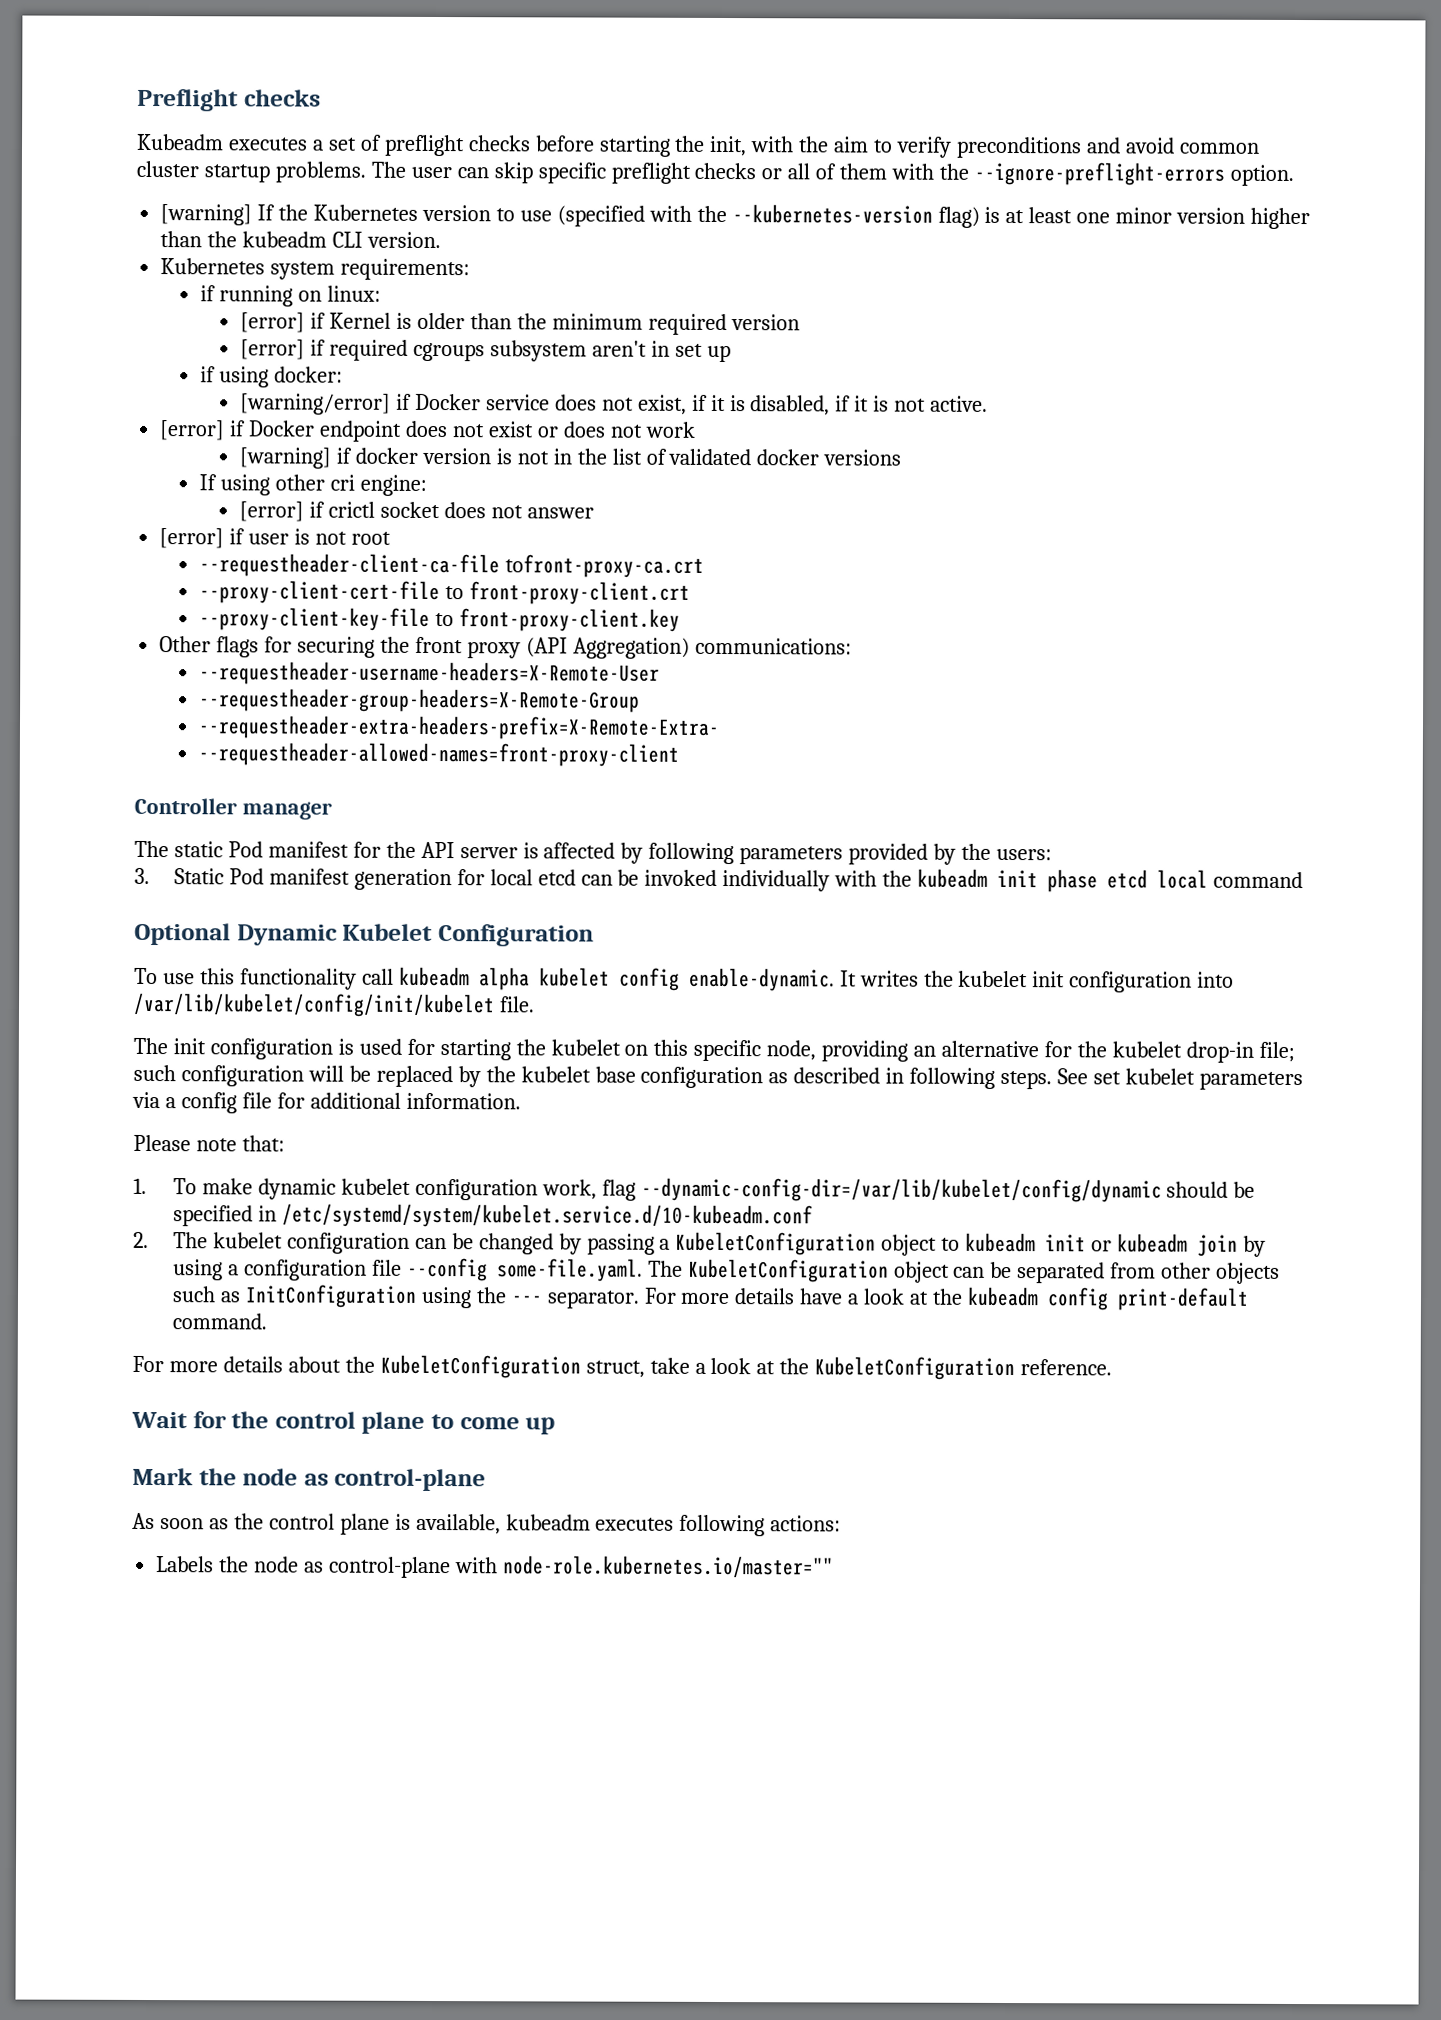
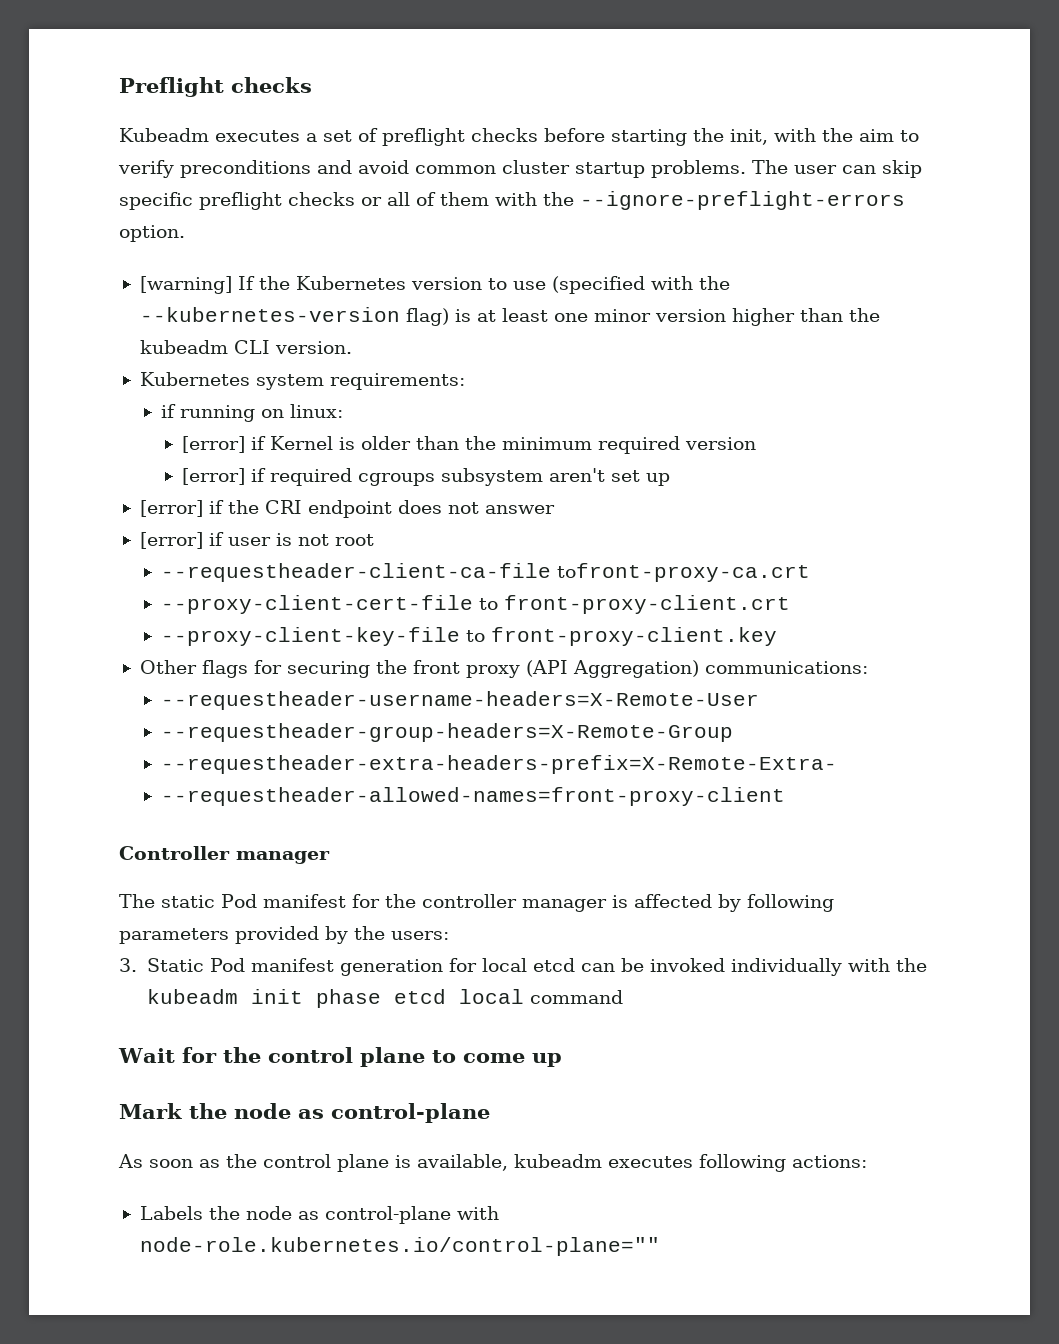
- [error] if required cgroups subsystem aren't in set up
+ [error] if required cgroups subsystem aren't set up
- if using docker:
- [warning/error] if Docker service does not exist, if it is disabled, if it is not active.
- [error] if Docker endpoint does not exist or does not work
- [warning] if docker version is not in the list of validated docker versions
- If using other cri engine:
- [error] if crictl socket does not answer
+ [error] if the CRI endpoint does not answer
- The static Pod manifest for the API server is affected by following parameters provided by the users:
+ The static Pod manifest for the controller manager is affected by following parameters provided by the users:
- Optional Dynamic Kubelet Configuration
- To use this functionality call kubeadm alpha kubelet config enable-dynamic. It writes the kubelet init configuration into /var/lib/kubelet/config/init/kubelet file.
- The init configuration is used for starting the kubelet on this specific node, providing an alternative for the kubelet drop-in file; such configuration will be replaced by the kubelet base configuration as described in following steps. See set kubelet parameters via a config file for additional information.
- Please note that:
- 1. To make dynamic kubelet configuration work, flag --dynamic-config-dir=/var/lib/kubelet/config/dynamic should be specified in /etc/systemd/system/kubelet.service.d/10-kubeadm.conf
- 2. The kubelet configuration can be changed by passing a KubeletConfiguration object to kubeadm init or kubeadm join by using a configuration file --config some-file.yaml. The KubeletConfiguration object can be separated from other objects such as InitConfiguration using the --- separator. For more details have a look at the kubeadm config print-default command.
- For more details about the KubeletConfiguration struct, take a look at the KubeletConfiguration reference.
- Labels the node as control-plane with node-role.kubernetes.io/master=""
+ Labels the node as control-plane with node-role.kubernetes.io/control-plane=""

